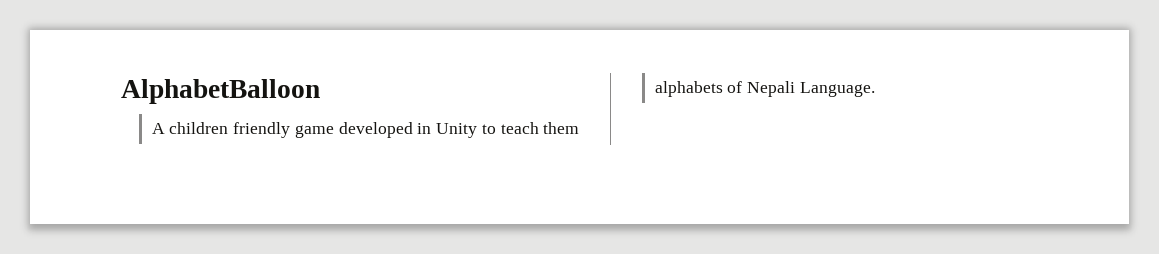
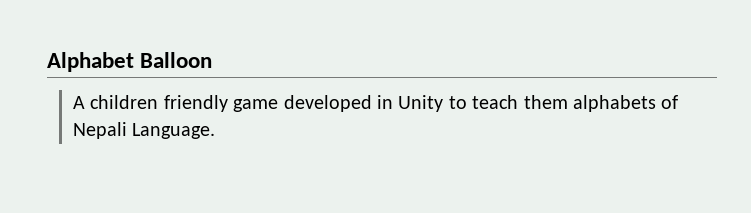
- AlphabetBalloon
+ Alphabet Balloon

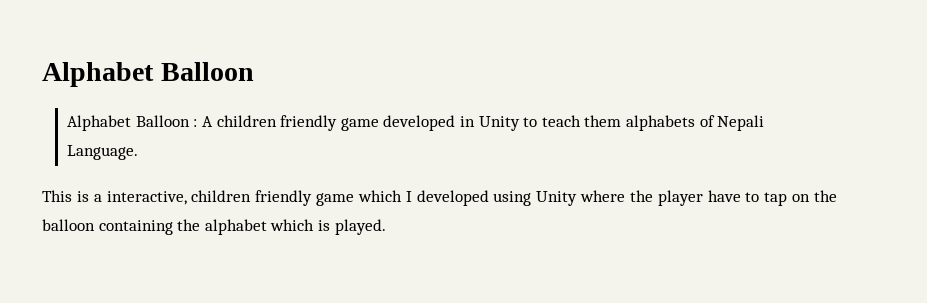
- A children friendly game developed in Unity to teach them alphabets of Nepali Language.
+ Alphabet Balloon : A children friendly game developed in Unity to teach them alphabets of Nepali Language.
+ This is a interactive, children friendly game which I developed using Unity where the player have to tap on the balloon containing the alphabet which is played.

